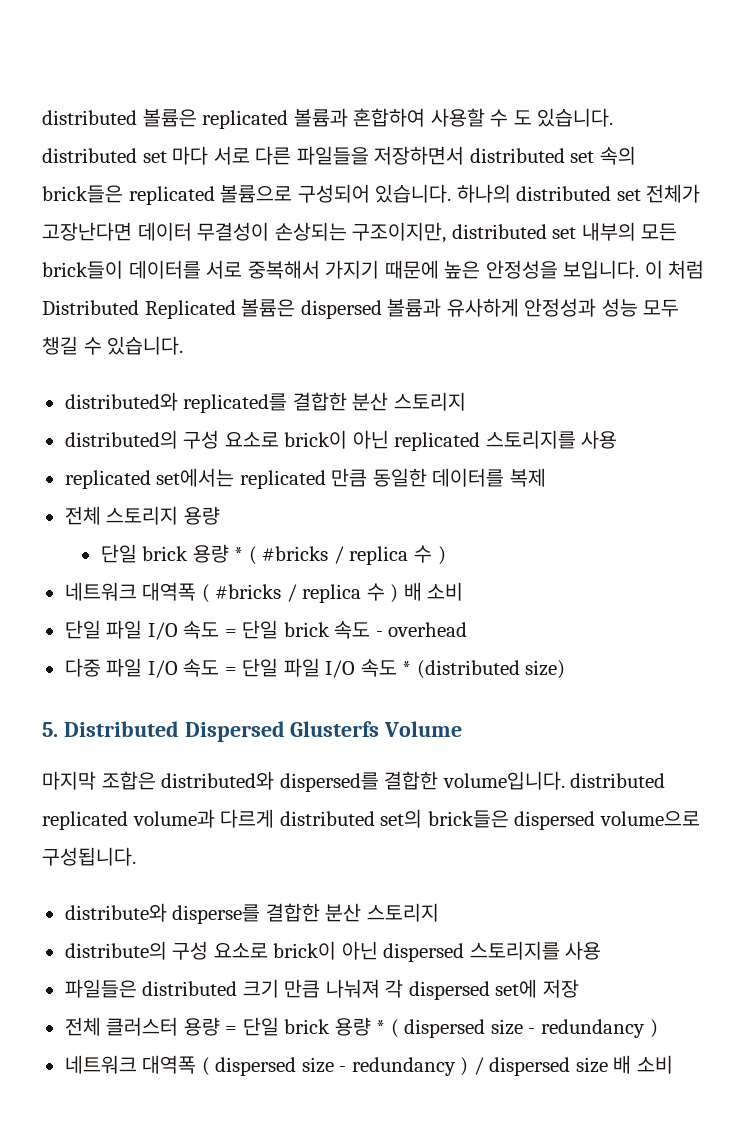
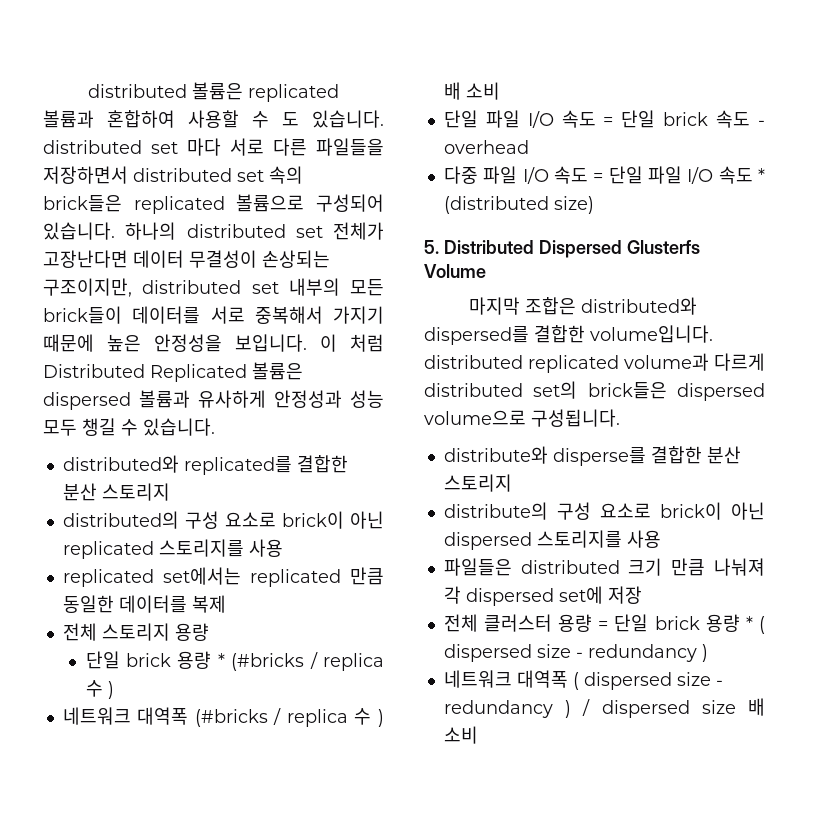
- 단일 brick 용량 * ( #bricks / replica 수 )
+ 단일 brick 용량 * (#bricks / replica 수 )
- 네트워크 대역폭 ( #bricks / replica 수 ) 배 소비
+ 네트워크 대역폭 (#bricks / replica 수 ) 배 소비

